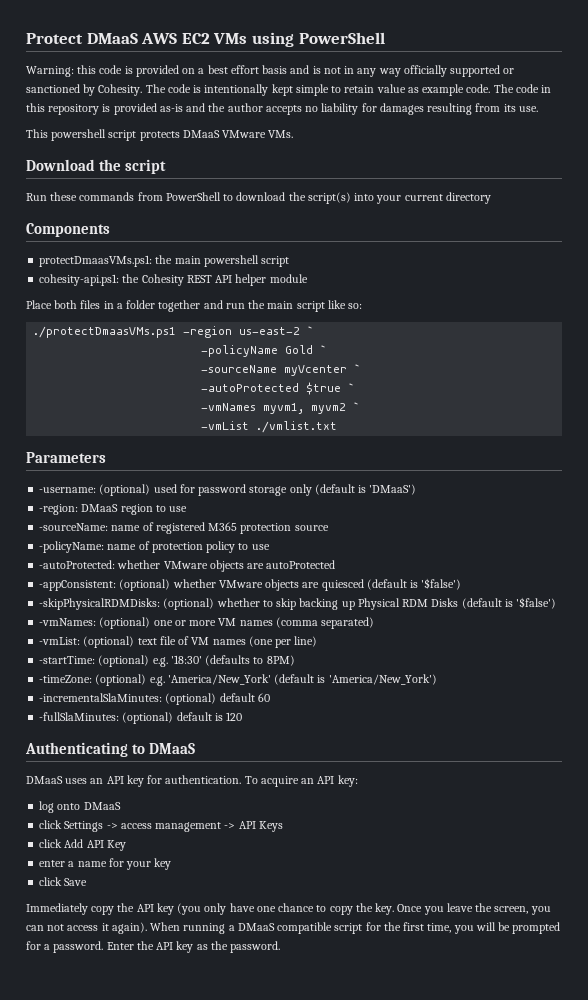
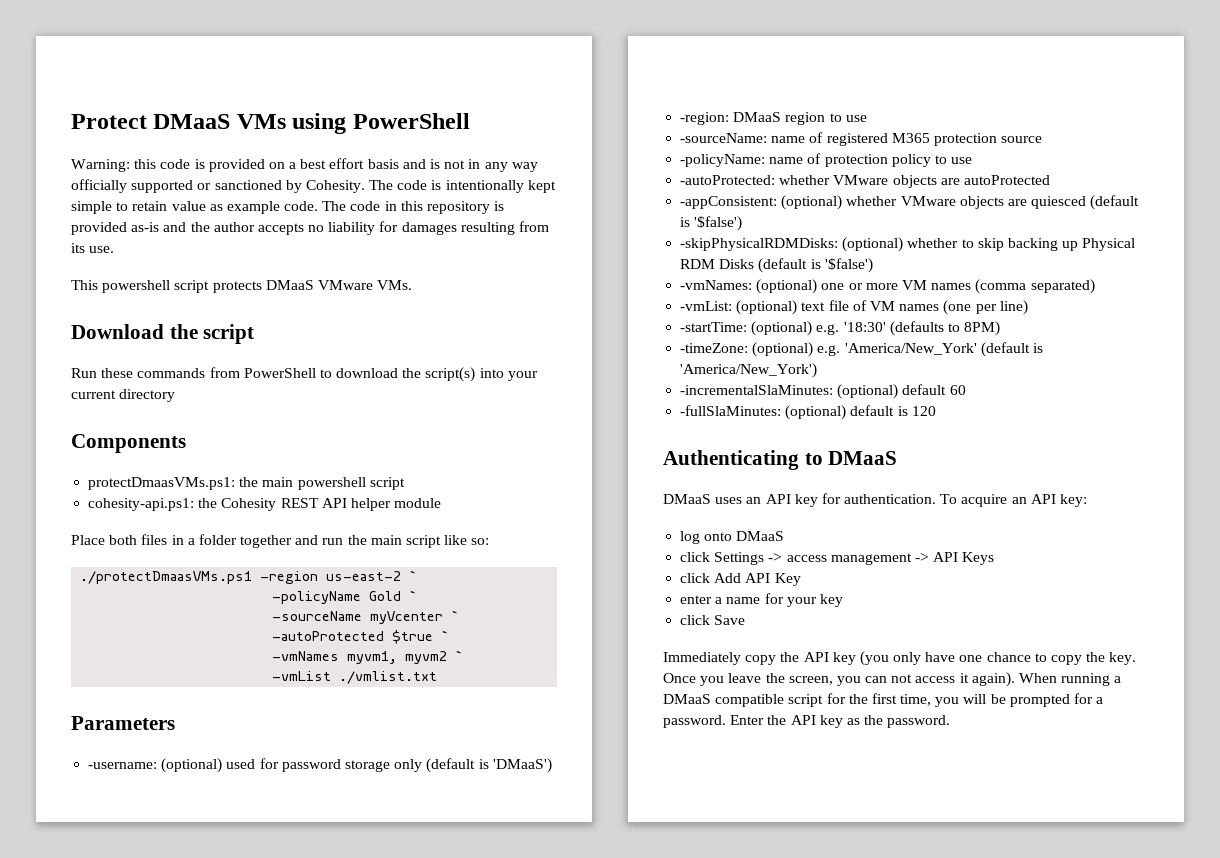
- Protect DMaaS AWS EC2 VMs using PowerShell
+ Protect DMaaS VMs using PowerShell

